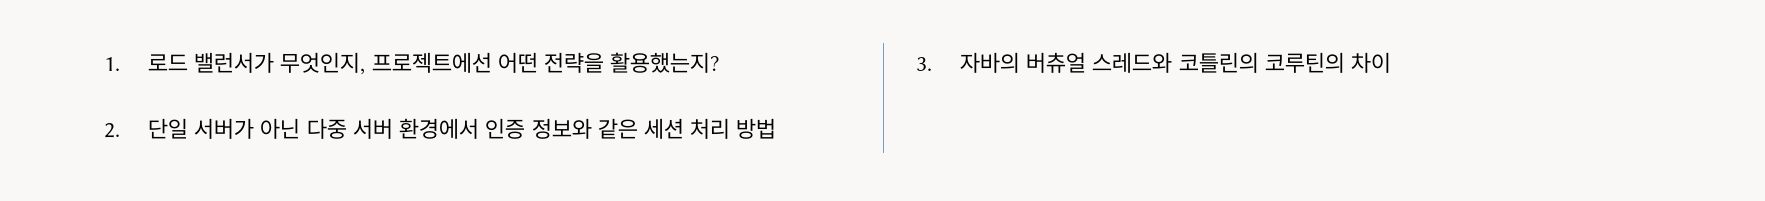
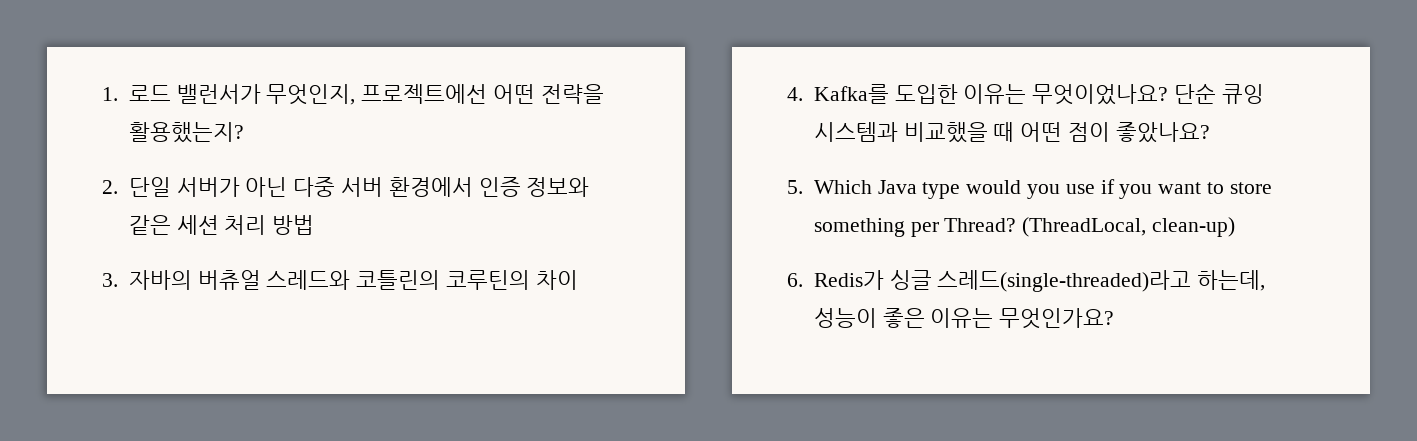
+ 4. Kafka를 도입한 이유는 무엇이었나요? 단순 큐잉 시스템과 비교했을 때 어떤 점이 좋았나요?
+ 5. Which Java type would you use if you want to store something per Thread? (ThreadLocal, clean-up)
+ 6. Redis가 싱글 스레드(single-threaded)라고 하는데, 성능이 좋은 이유는 무엇인가요?

